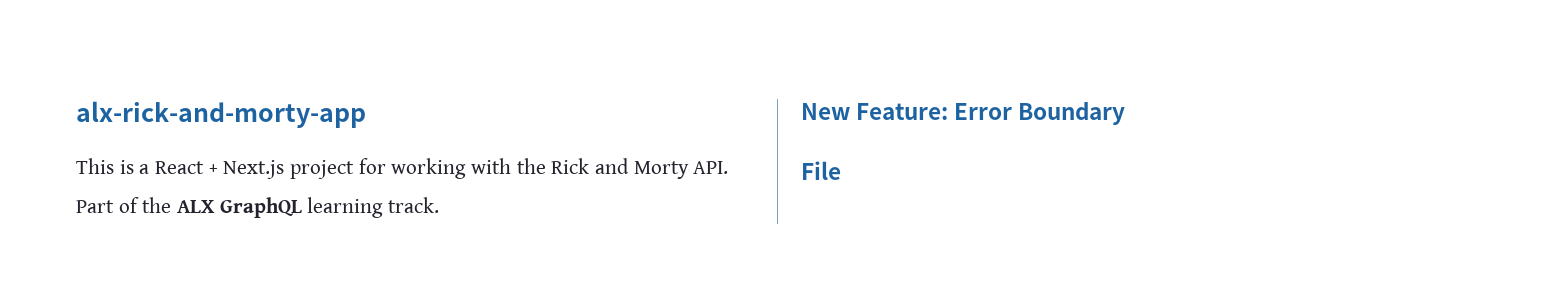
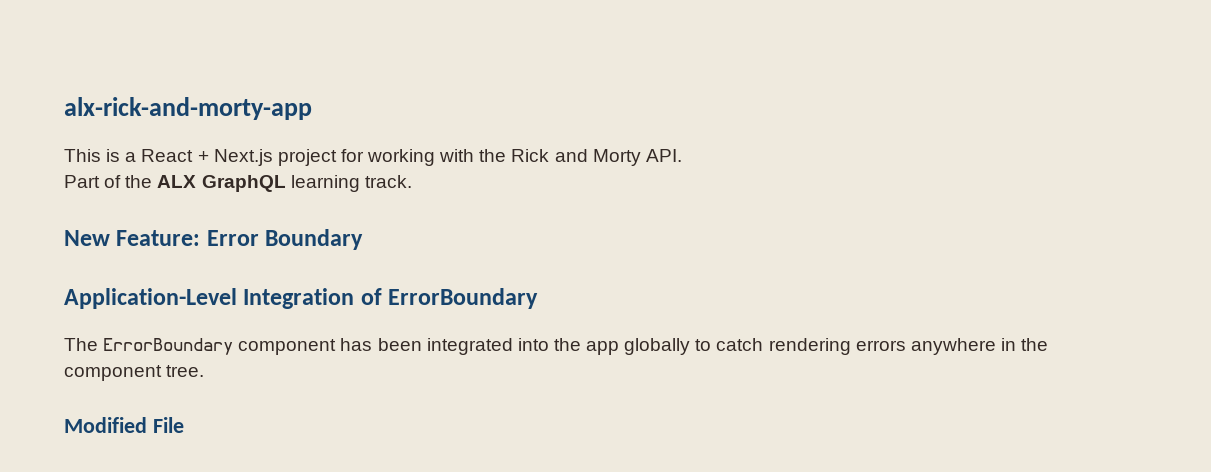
- File
+ Application-Level Integration of ErrorBoundary
+ The ErrorBoundary component has been integrated into the app globally to catch rendering errors anywhere in the component tree.
+ Modified File

